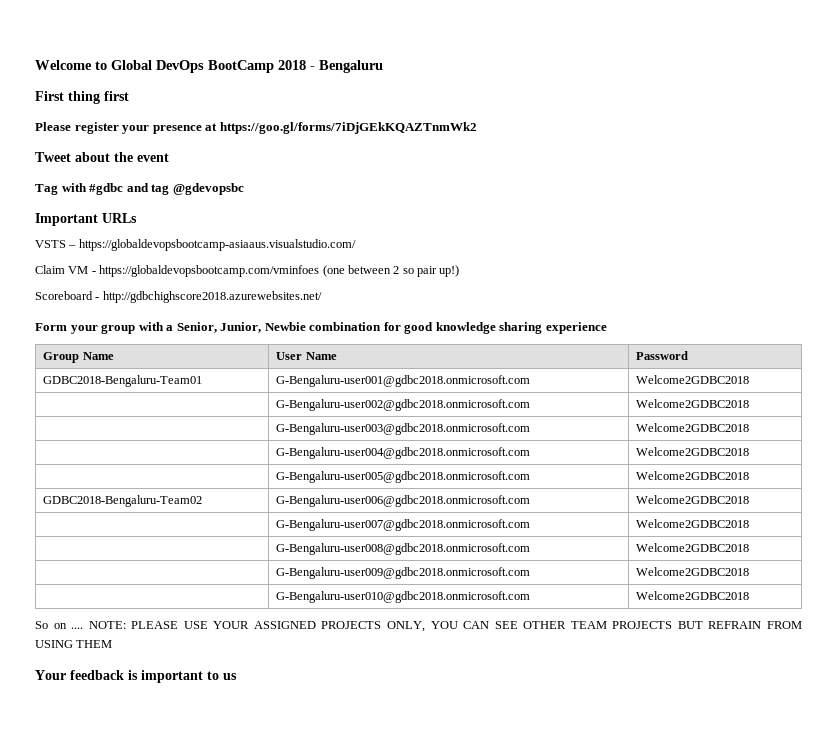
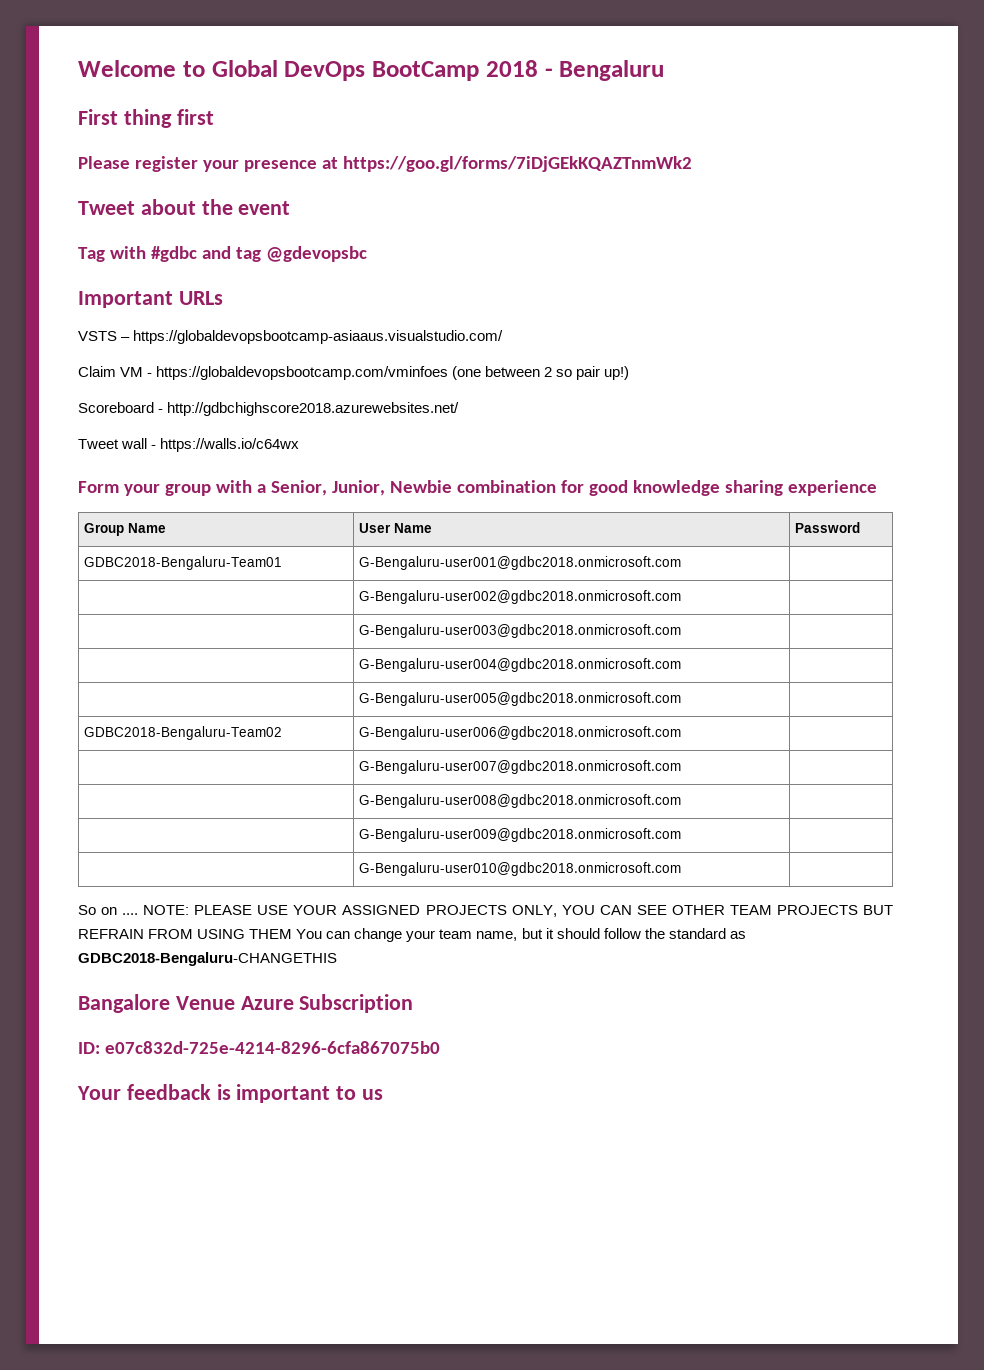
+ Tweet wall - https://walls.io/c64wx
- GDBC2018-Bengaluru-Team01 | G-Bengaluru-user001@gdbc2018.onmicrosoft.com | Welcome2GDBC2018
+ GDBC2018-Bengaluru-Team01 | G-Bengaluru-user001@gdbc2018.onmicrosoft.com |
- | G-Bengaluru-user002@gdbc2018.onmicrosoft.com | Welcome2GDBC2018
+ | G-Bengaluru-user002@gdbc2018.onmicrosoft.com |
- | G-Bengaluru-user003@gdbc2018.onmicrosoft.com | Welcome2GDBC2018
+ | G-Bengaluru-user003@gdbc2018.onmicrosoft.com |
- | G-Bengaluru-user004@gdbc2018.onmicrosoft.com | Welcome2GDBC2018
+ | G-Bengaluru-user004@gdbc2018.onmicrosoft.com |
- | G-Bengaluru-user005@gdbc2018.onmicrosoft.com | Welcome2GDBC2018
+ | G-Bengaluru-user005@gdbc2018.onmicrosoft.com |
- GDBC2018-Bengaluru-Team02 | G-Bengaluru-user006@gdbc2018.onmicrosoft.com | Welcome2GDBC2018
+ GDBC2018-Bengaluru-Team02 | G-Bengaluru-user006@gdbc2018.onmicrosoft.com |
- | G-Bengaluru-user007@gdbc2018.onmicrosoft.com | Welcome2GDBC2018
+ | G-Bengaluru-user007@gdbc2018.onmicrosoft.com |
- | G-Bengaluru-user008@gdbc2018.onmicrosoft.com | Welcome2GDBC2018
+ | G-Bengaluru-user008@gdbc2018.onmicrosoft.com |
- | G-Bengaluru-user009@gdbc2018.onmicrosoft.com | Welcome2GDBC2018
+ | G-Bengaluru-user009@gdbc2018.onmicrosoft.com |
- | G-Bengaluru-user010@gdbc2018.onmicrosoft.com | Welcome2GDBC2018
+ | G-Bengaluru-user010@gdbc2018.onmicrosoft.com |
- NOTE: PLEASE USE YOUR ASSIGNED PROJECTS ONLY, YOU CAN SEE OTHER TEAM PROJECTS BUT REFRAIN FROM USING THEM
+ NOTE: PLEASE USE YOUR ASSIGNED PROJECTS ONLY, YOU CAN SEE OTHER TEAM PROJECTS BUT REFRAIN FROM USING THEM You can change your team name, but it should follow the standard as GDBC2018-Bengaluru-CHANGETHIS
+ Bangalore Venue Azure Subscription
+ ID: e07c832d-725e-4214-8296-6cfa867075b0

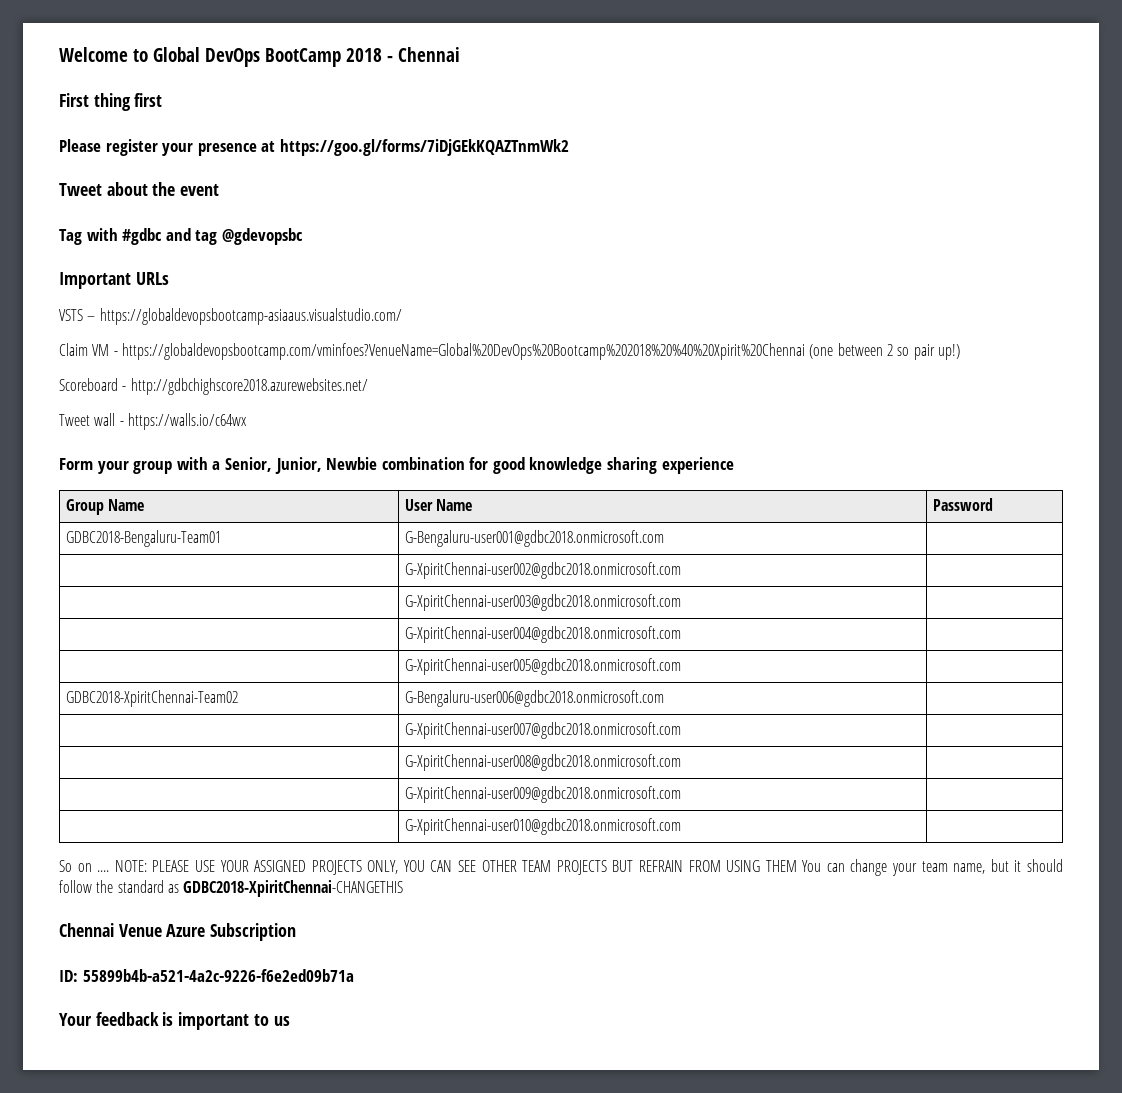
- Welcome to Global DevOps BootCamp 2018 - Bengaluru
+ Welcome to Global DevOps BootCamp 2018 - Chennai
- Claim VM - https://globaldevopsbootcamp.com/vminfoes (one between 2 so pair up!)
+ Claim VM - https://globaldevopsbootcamp.com/vminfoes?VenueName=Global%20DevOps%20Bootcamp%202018%20%40%20Xpirit%20Chennai (one between 2 so pair up!)
- | G-Bengaluru-user002@gdbc2018.onmicrosoft.com |
- | G-Bengaluru-user003@gdbc2018.onmicrosoft.com |
- | G-Bengaluru-user004@gdbc2018.onmicrosoft.com |
- | G-Bengaluru-user005@gdbc2018.onmicrosoft.com |
- GDBC2018-Bengaluru-Team02 | G-Bengaluru-user006@gdbc2018.onmicrosoft.com |
- | G-Bengaluru-user007@gdbc2018.onmicrosoft.com |
- | G-Bengaluru-user008@gdbc2018.onmicrosoft.com |
- | G-Bengaluru-user009@gdbc2018.onmicrosoft.com |
- | G-Bengaluru-user010@gdbc2018.onmicrosoft.com |
+ | G-XpiritChennai-user002@gdbc2018.onmicrosoft.com |
+ | G-XpiritChennai-user003@gdbc2018.onmicrosoft.com |
+ | G-XpiritChennai-user004@gdbc2018.onmicrosoft.com |
+ | G-XpiritChennai-user005@gdbc2018.onmicrosoft.com |
+ GDBC2018-XpiritChennai-Team02 | G-Bengaluru-user006@gdbc2018.onmicrosoft.com |
+ | G-XpiritChennai-user007@gdbc2018.onmicrosoft.com |
+ | G-XpiritChennai-user008@gdbc2018.onmicrosoft.com |
+ | G-XpiritChennai-user009@gdbc2018.onmicrosoft.com |
+ | G-XpiritChennai-user010@gdbc2018.onmicrosoft.com |
- NOTE: PLEASE USE YOUR ASSIGNED PROJECTS ONLY, YOU CAN SEE OTHER TEAM PROJECTS BUT REFRAIN FROM USING THEM You can change your team name, but it should follow the standard as GDBC2018-Bengaluru-CHANGETHIS
- Bangalore Venue Azure Subscription
+ NOTE: PLEASE USE YOUR ASSIGNED PROJECTS ONLY, YOU CAN SEE OTHER TEAM PROJECTS BUT REFRAIN FROM USING THEM You can change your team name, but it should follow the standard as GDBC2018-XpiritChennai-CHANGETHIS
+ Chennai Venue Azure Subscription
- ID: e07c832d-725e-4214-8296-6cfa867075b0
+ ID: 55899b4b-a521-4a2c-9226-f6e2ed09b71a

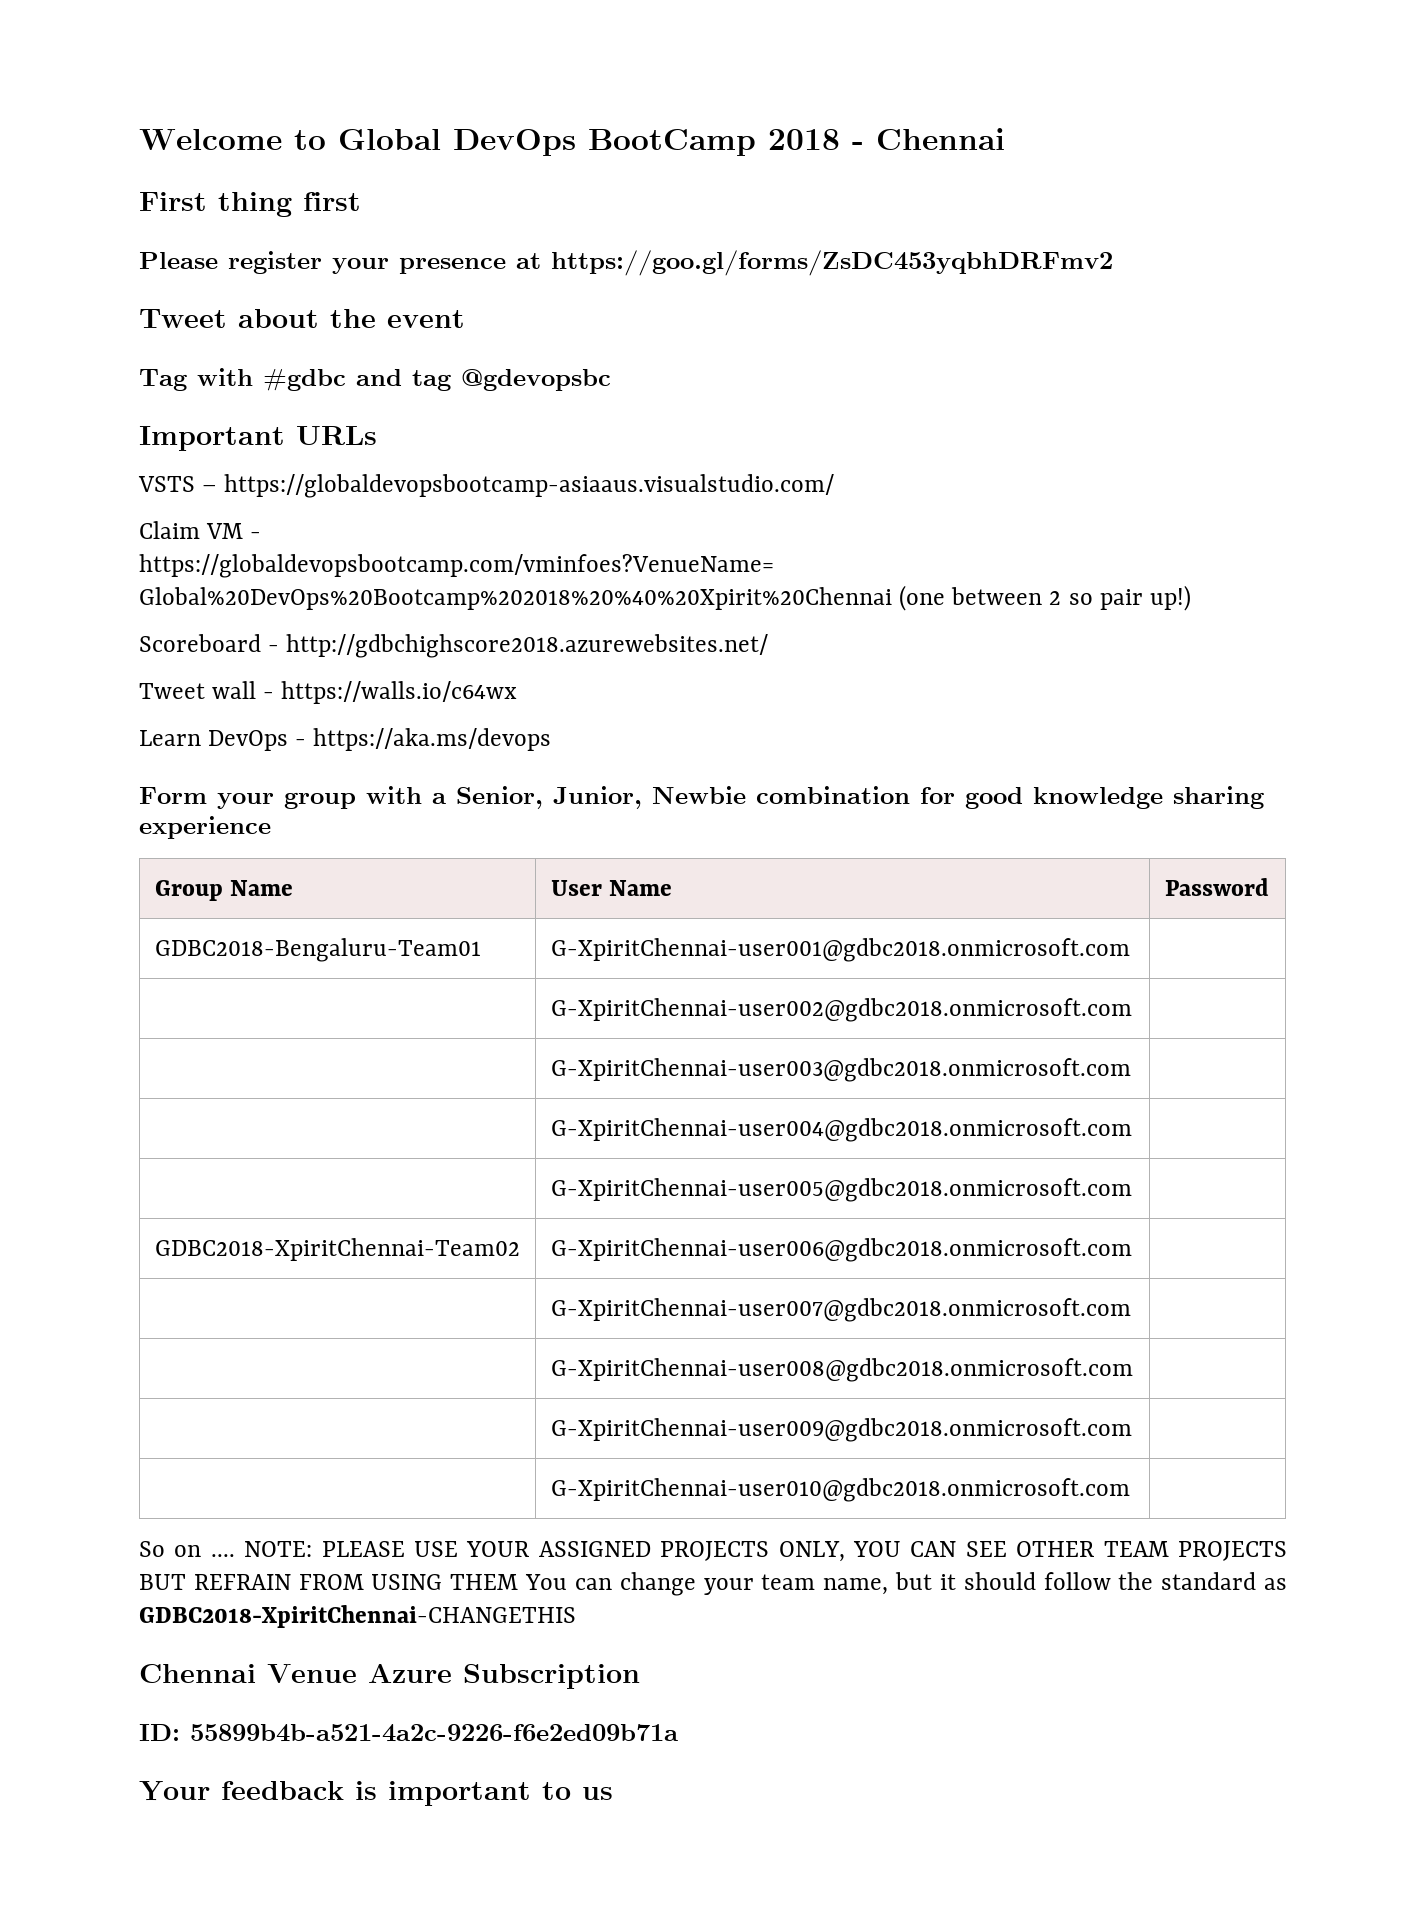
- Please register your presence at https://goo.gl/forms/7iDjGEkKQAZTnmWk2
+ Please register your presence at https://goo.gl/forms/ZsDC453yqbhDRFmv2
+ Learn DevOps - https://aka.ms/devops
- GDBC2018-Bengaluru-Team01 | G-Bengaluru-user001@gdbc2018.onmicrosoft.com |
+ GDBC2018-Bengaluru-Team01 | G-XpiritChennai-user001@gdbc2018.onmicrosoft.com |
- GDBC2018-XpiritChennai-Team02 | G-Bengaluru-user006@gdbc2018.onmicrosoft.com |
+ GDBC2018-XpiritChennai-Team02 | G-XpiritChennai-user006@gdbc2018.onmicrosoft.com |

